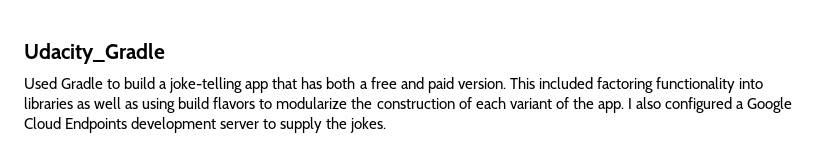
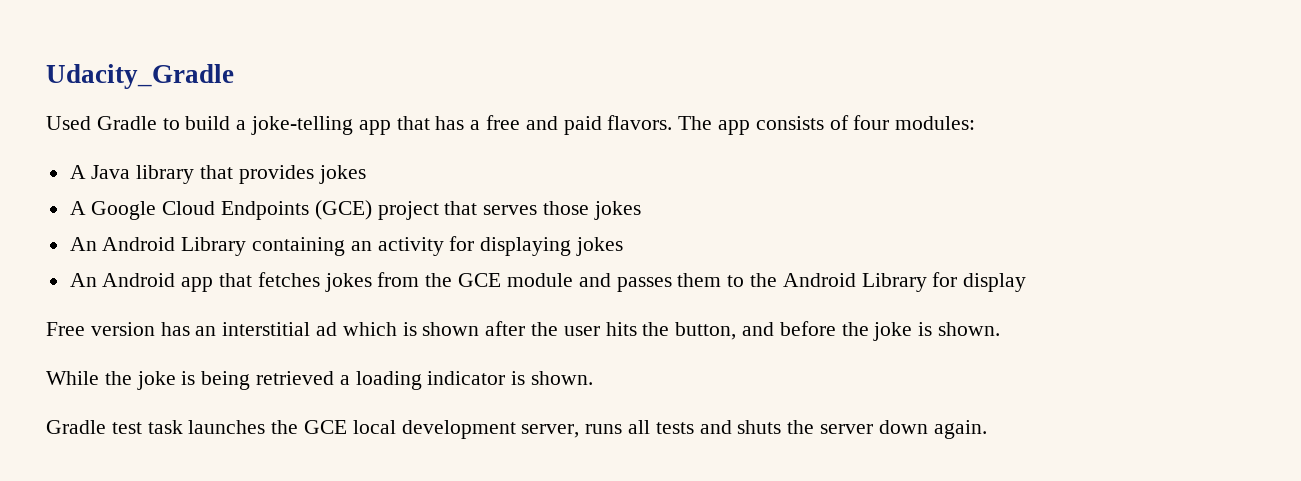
- Used Gradle to build a joke-telling app that has both a free and paid version. This included factoring functionality into libraries as well as using build flavors to modularize the construction of each variant of the app. I also configured a Google Cloud Endpoints development server to supply the jokes.
+ Used Gradle to build a joke-telling app that has a free and paid flavors. The app consists of four modules:
+ A Java library that provides jokes
+ A Google Cloud Endpoints (GCE) project that serves those jokes
+ An Android Library containing an activity for displaying jokes
+ An Android app that fetches jokes from the GCE module and passes them to the Android Library for display
+ Free version has an interstitial ad which is shown after the user hits the button, and before the joke is shown.
+ While the joke is being retrieved a loading indicator is shown.
+ Gradle test task launches the GCE local development server, runs all tests and shuts the server down again.

